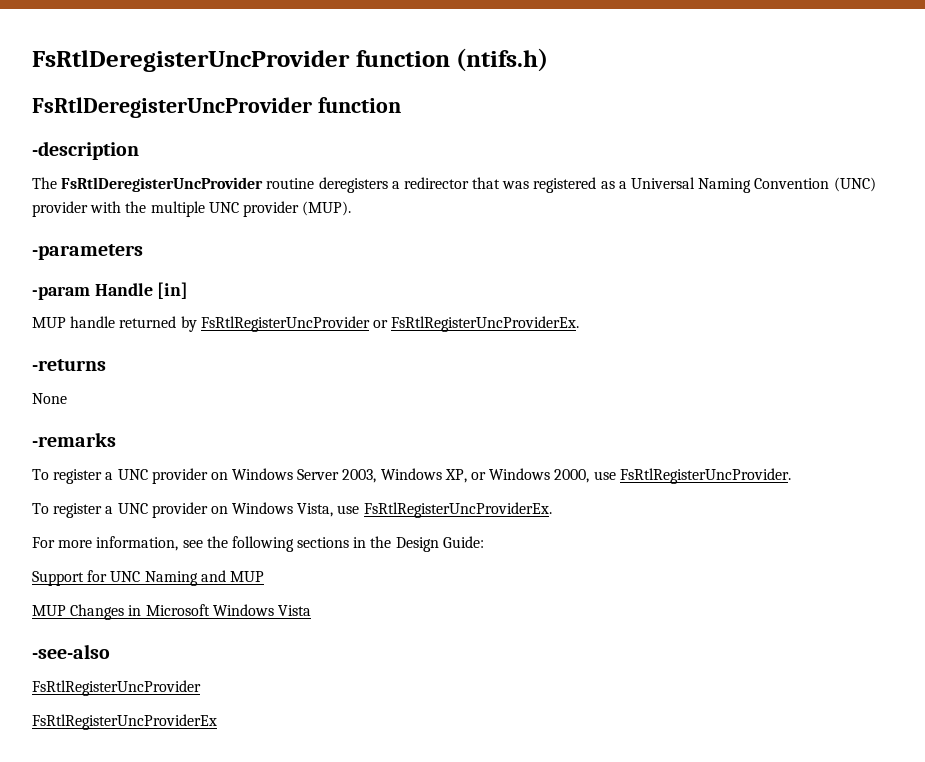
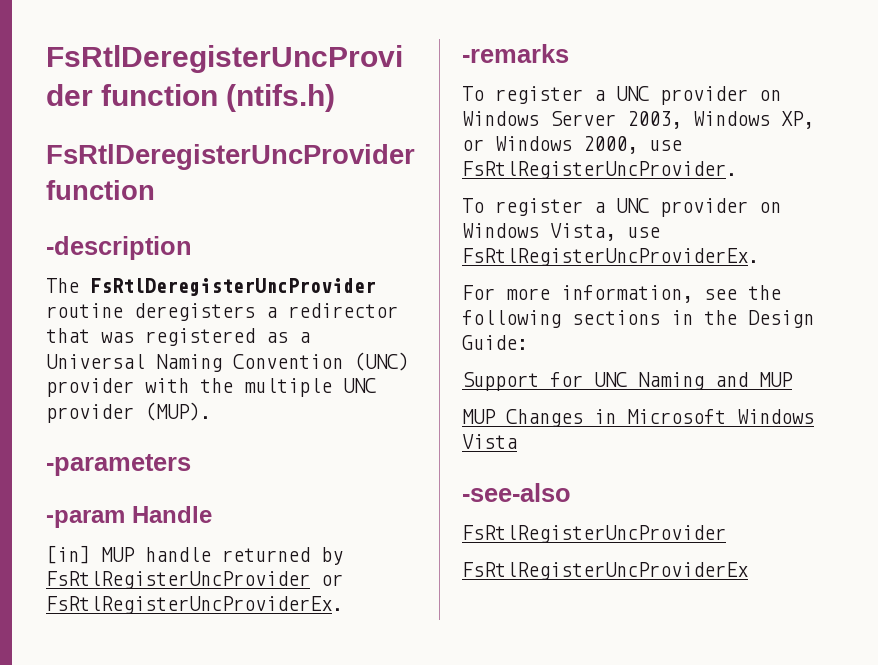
- -param Handle [in]
- MUP handle returned by FsRtlRegisterUncProvider or FsRtlRegisterUncProviderEx.
+ -param Handle
+ [in] MUP handle returned by FsRtlRegisterUncProvider or FsRtlRegisterUncProviderEx.
- -returns
- None

